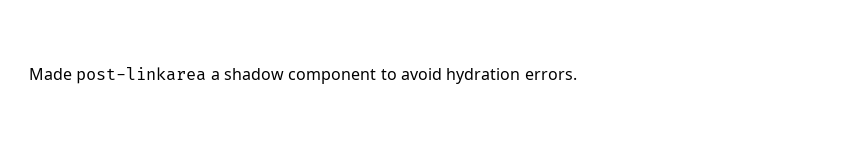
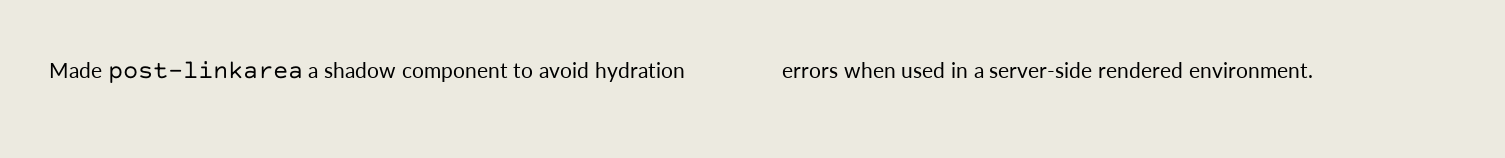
- Made post-linkarea a shadow component to avoid hydration errors.
+ Made post-linkarea a shadow component to avoid hydration errors when used in a server-side rendered environment.

